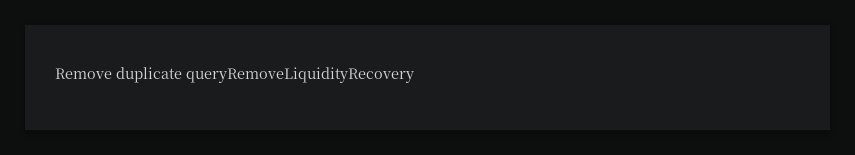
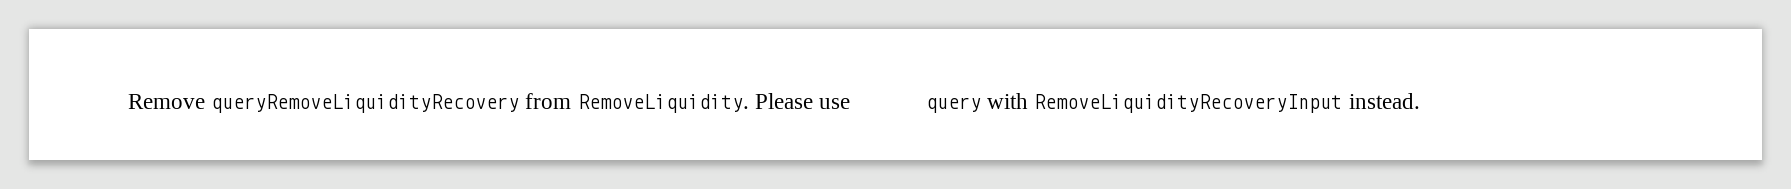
- Remove duplicate queryRemoveLiquidityRecovery
+ Remove queryRemoveLiquidityRecovery from RemoveLiquidity. Please use query with RemoveLiquidityRecoveryInput instead.

